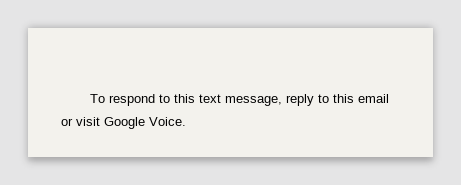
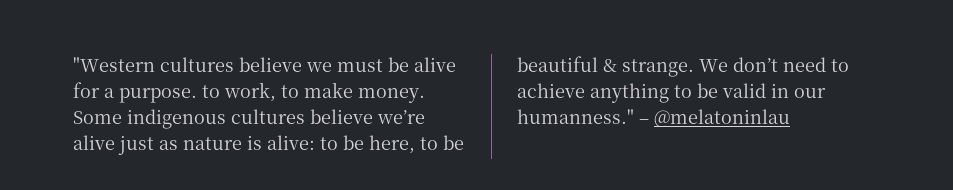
- To respond to this text message, reply to this email or visit Google Voice.
+ "Western cultures believe we must be alive for a purpose. to work, to make money. Some indigenous cultures believe we’re alive just as nature is alive: to be here, to be beautiful & strange. We don’t need to achieve anything to be valid in our humanness." – @melatoninlau

